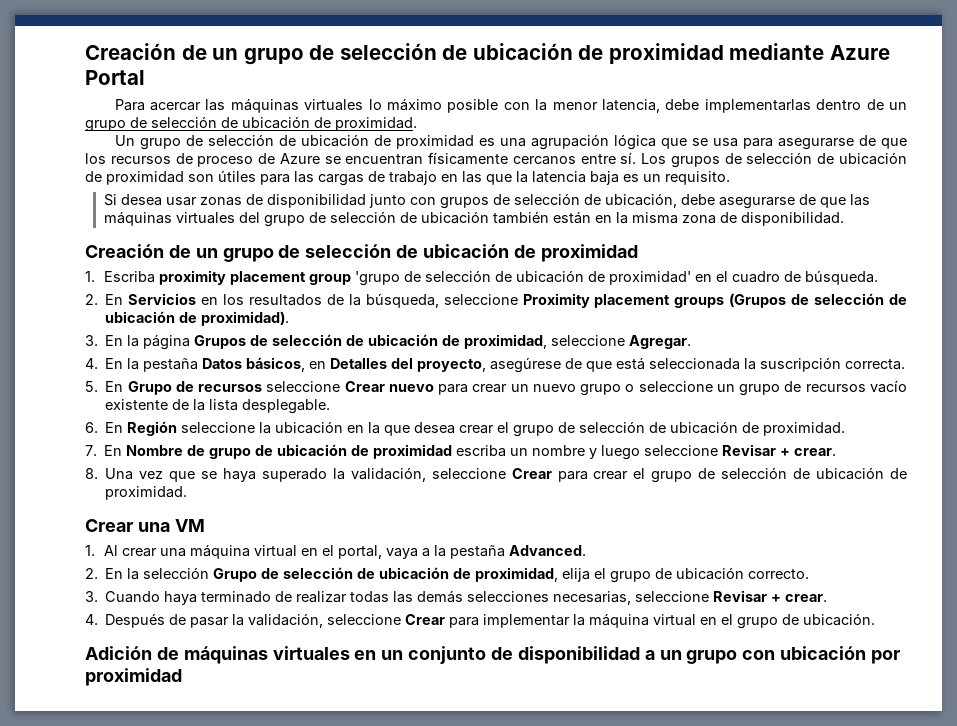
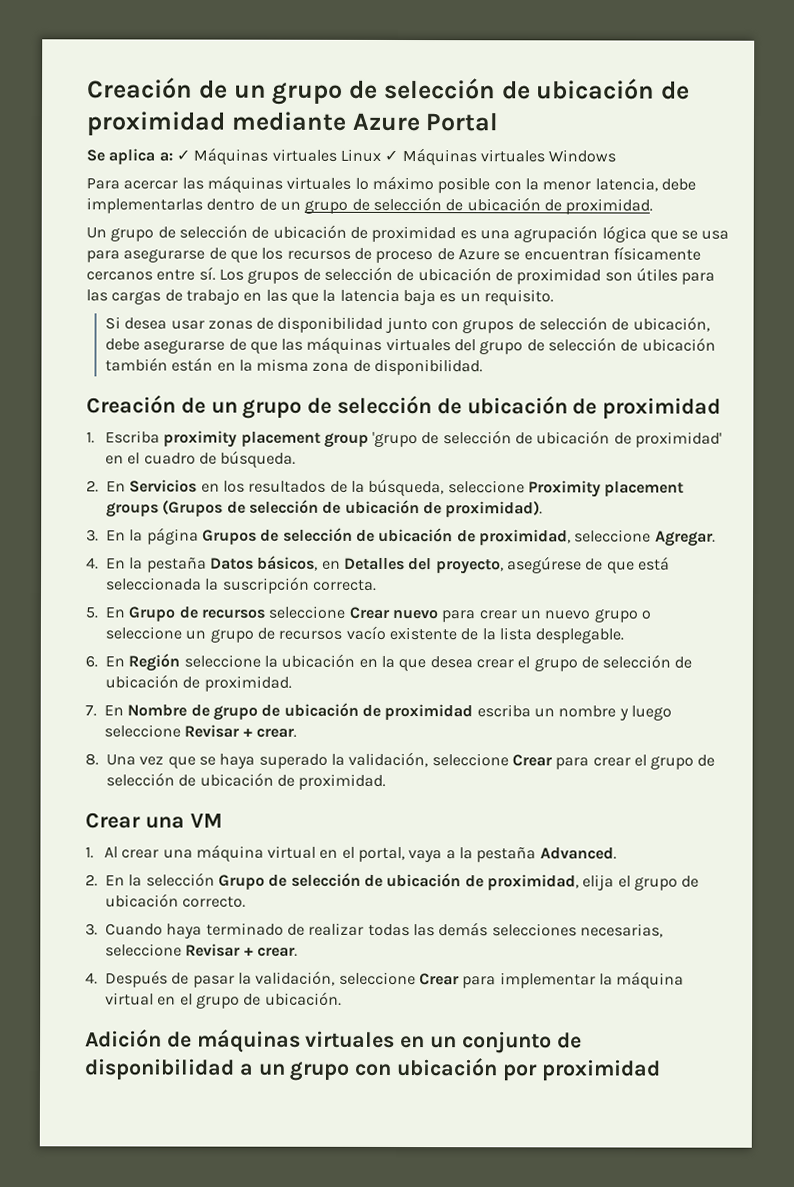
+ Se aplica a: ✓ Máquinas virtuales Linux ✓ Máquinas virtuales Windows

